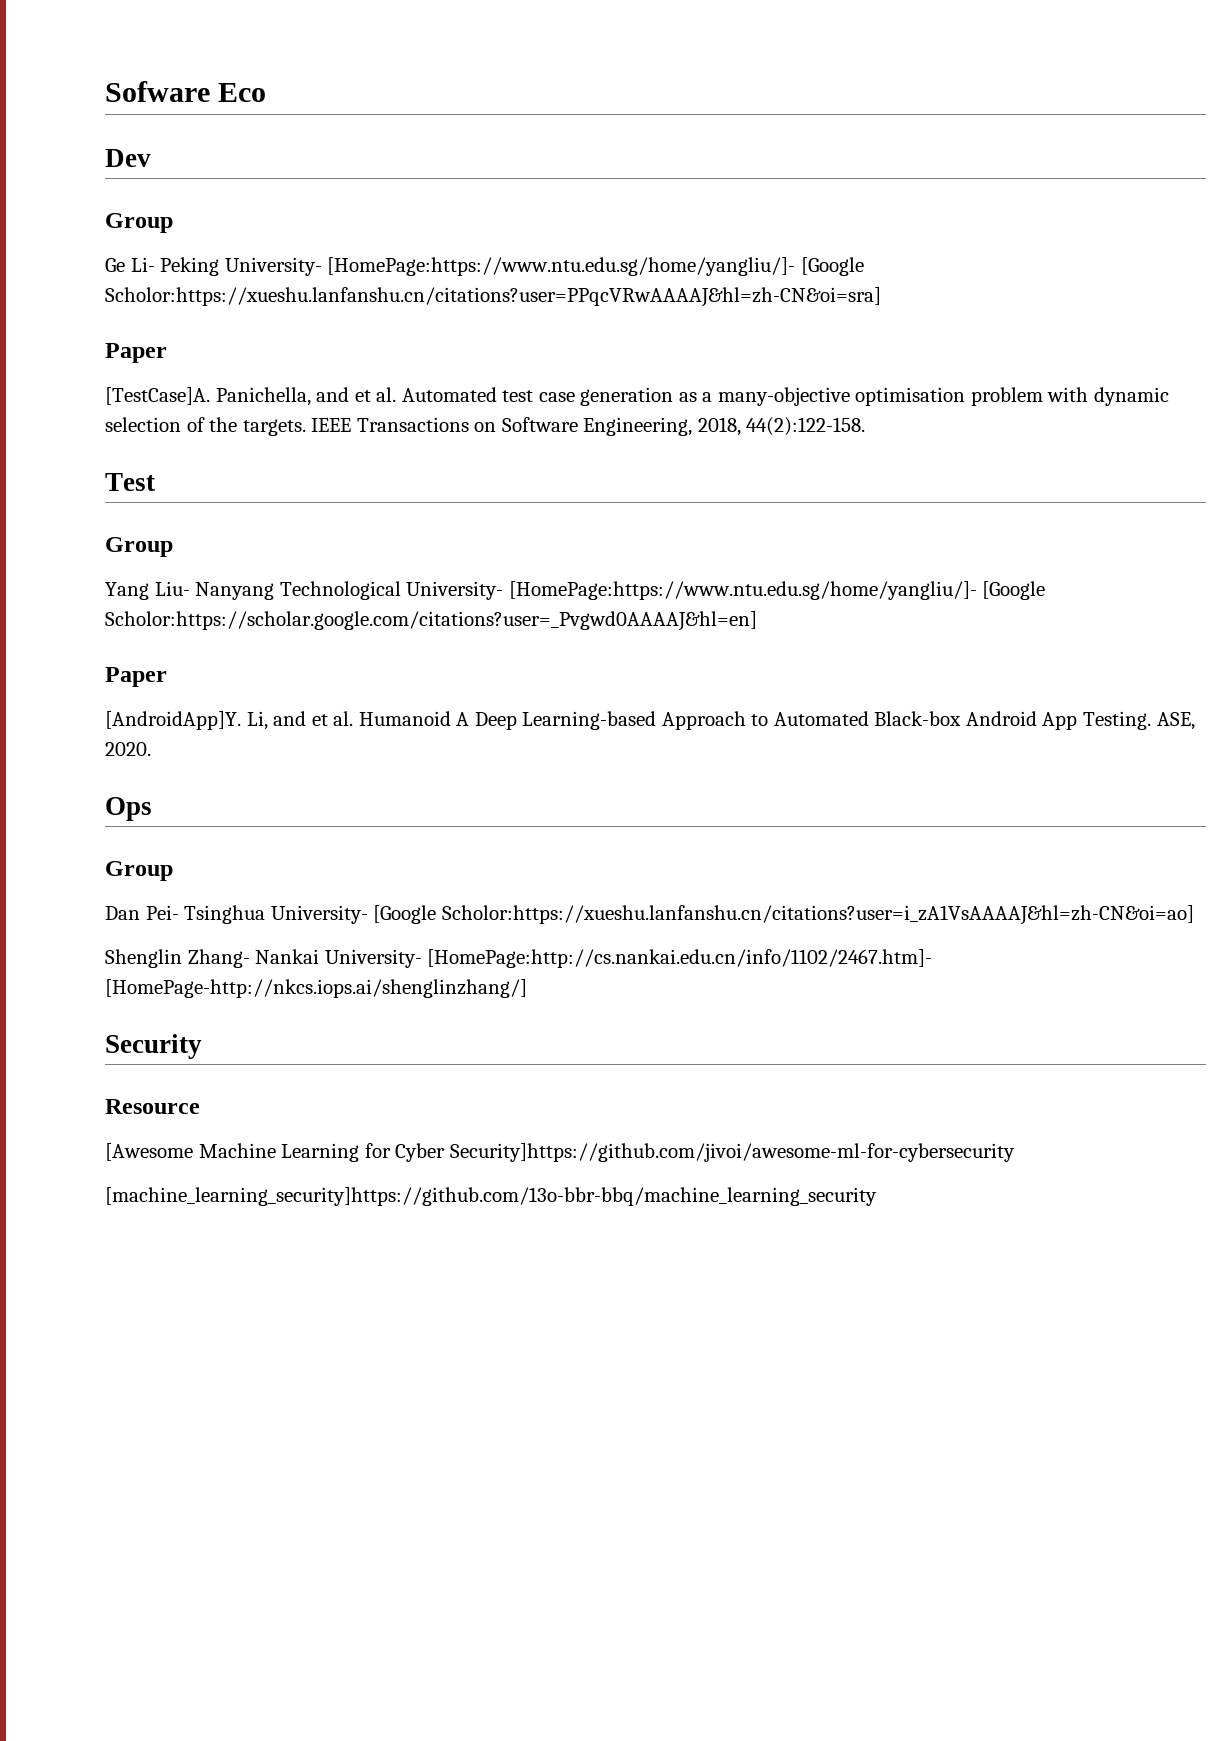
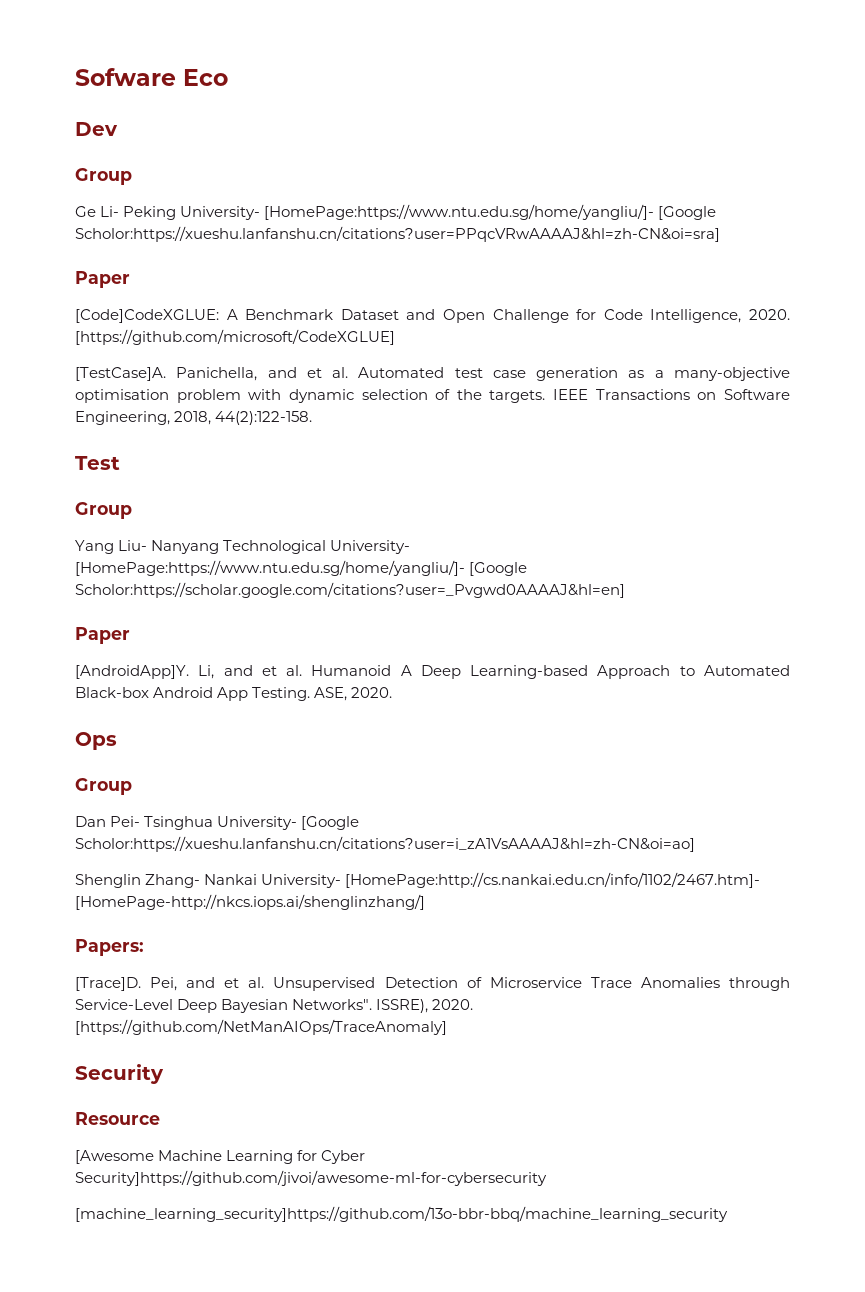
+ [Code]CodeXGLUE: A Benchmark Dataset and Open Challenge for Code Intelligence, 2020. [https://github.com/microsoft/CodeXGLUE]
+ Papers:
+ [Trace]D. Pei, and et al. Unsupervised Detection of Microservice Trace Anomalies through Service-Level Deep Bayesian Networks". ISSRE), 2020. [https://github.com/NetManAIOps/TraceAnomaly]

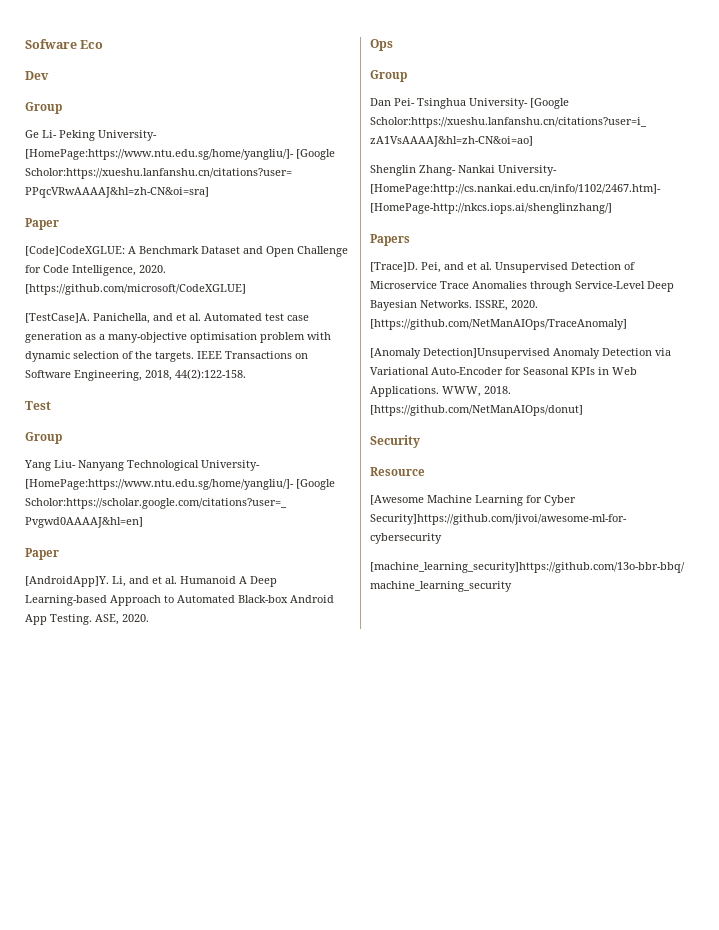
- Papers:
+ Papers
- Pei, and et al. Unsupervised Detection of Microservice Trace Anomalies through Service-Level Deep Bayesian Networks". ISSRE), 2020.
+ Pei, and et al. Unsupervised Detection of Microservice Trace Anomalies through Service-Level Deep Bayesian Networks. ISSRE, 2020.
+ [Anomaly Detection]Unsupervised Anomaly Detection via Variational Auto-Encoder for Seasonal KPIs in Web Applications. WWW, 2018. [https://github.com/NetManAIOps/donut]

